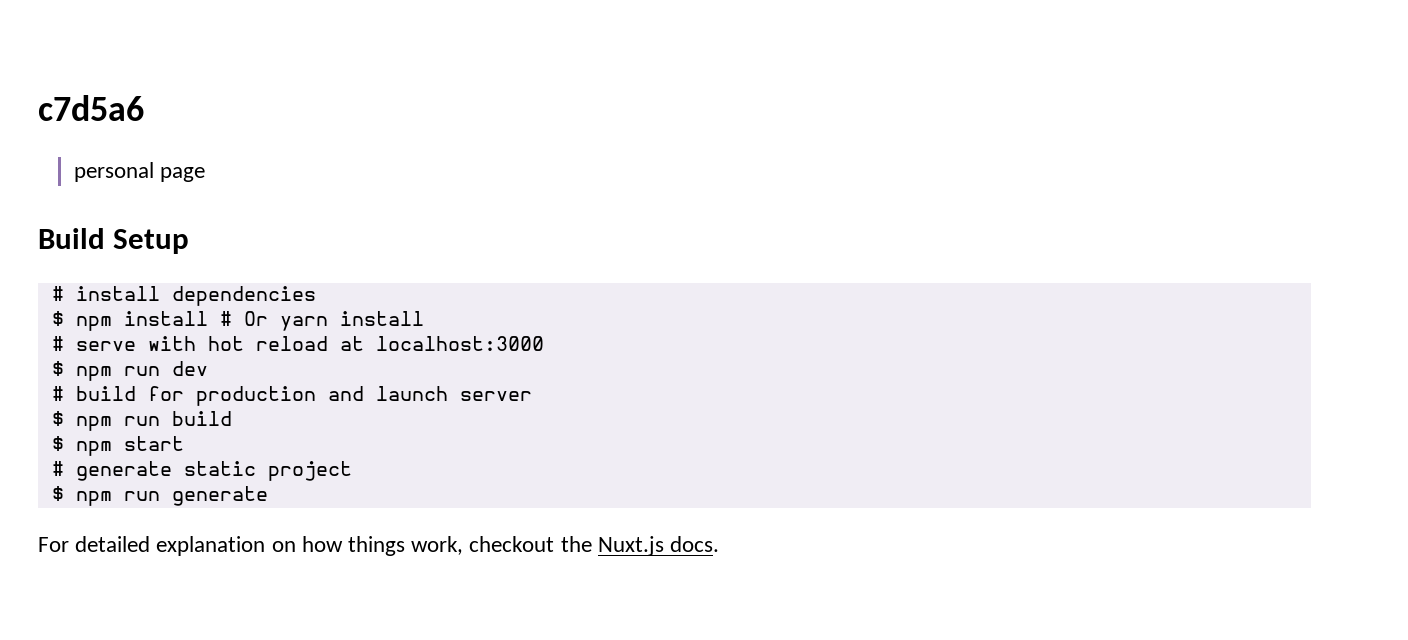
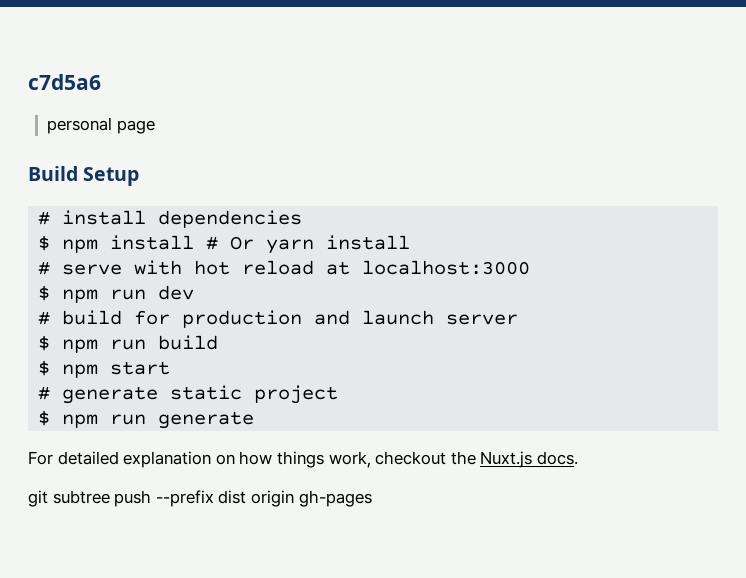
+ git subtree push --prefix dist origin gh-pages

